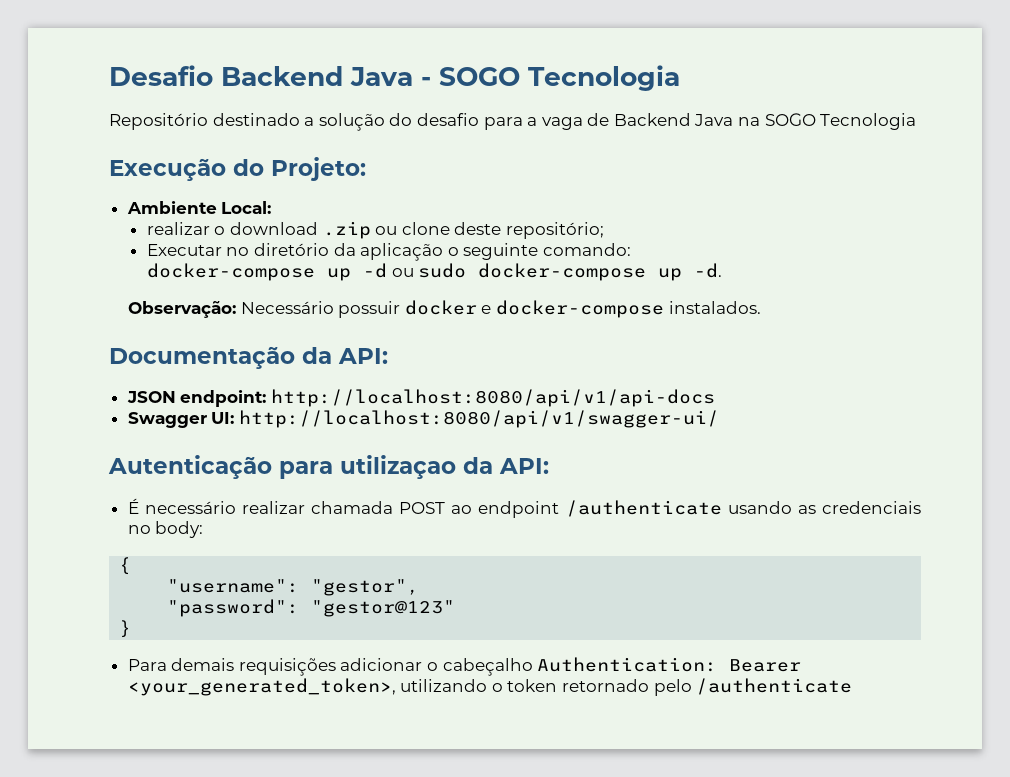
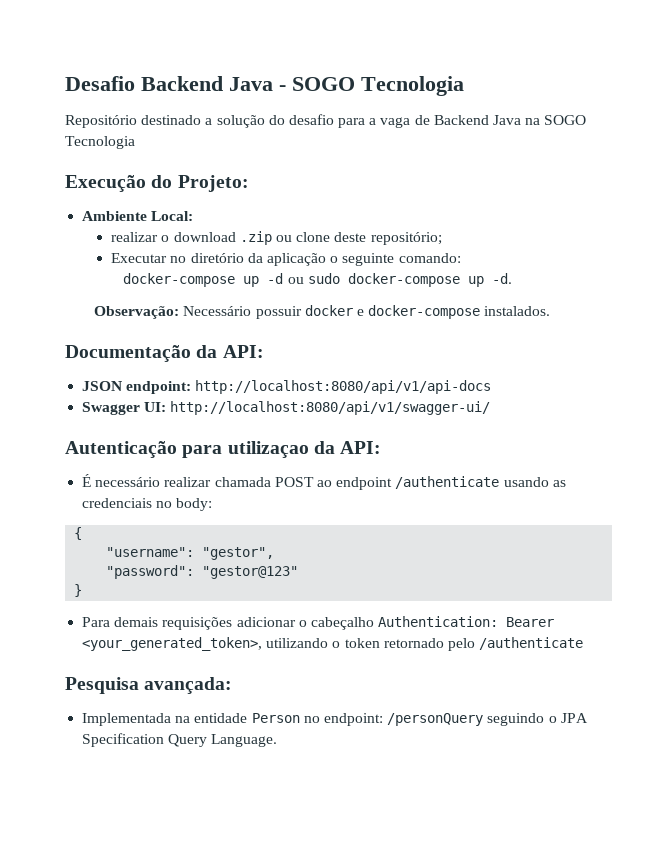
+ Pesquisa avançada:
+ Implementada na entidade Person no endpoint: /personQuery seguindo o JPA Specification Query Language.

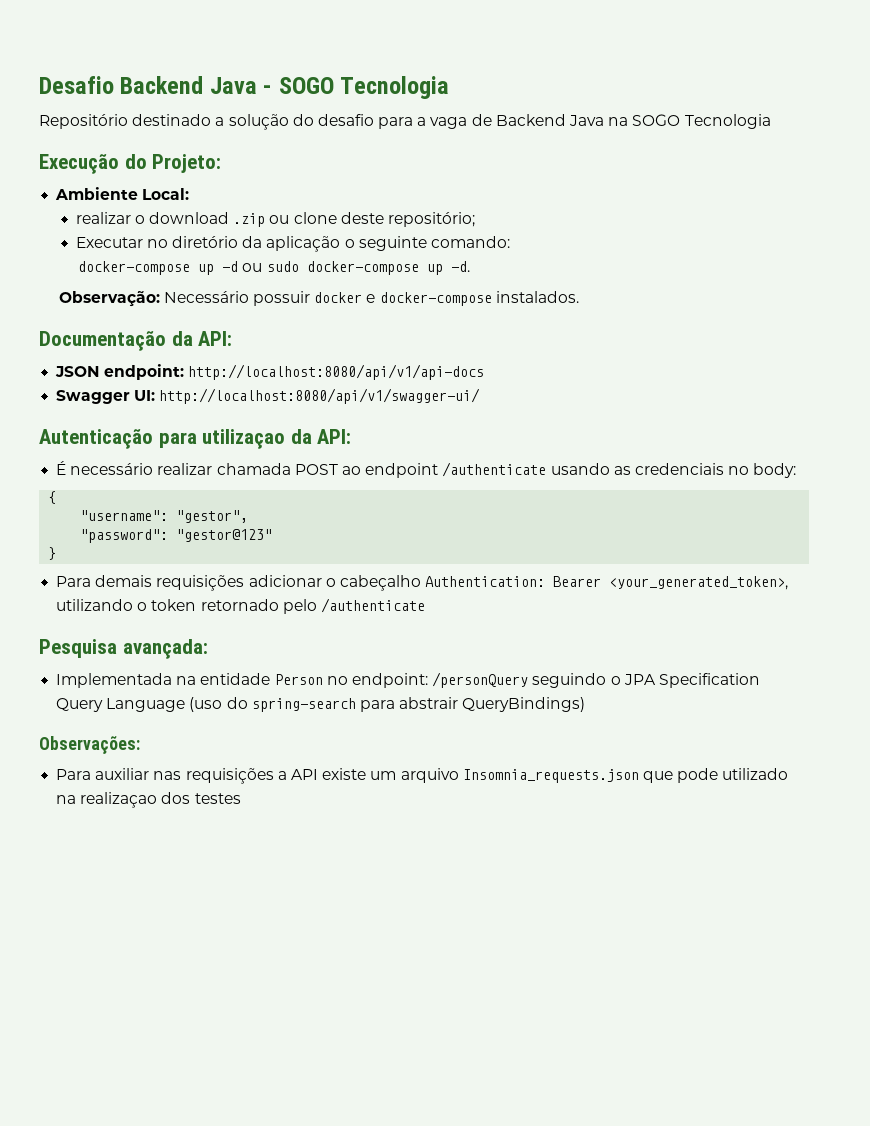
- Implementada na entidade Person no endpoint: /personQuery seguindo o JPA Specification Query Language.
+ Implementada na entidade Person no endpoint: /personQuery seguindo o JPA Specification Query Language (uso do spring-search para abstrair QueryBindings)
+ Observações:
+ Para auxiliar nas requisições a API existe um arquivo Insomnia_requests.json que pode utilizado na realizaçao dos testes

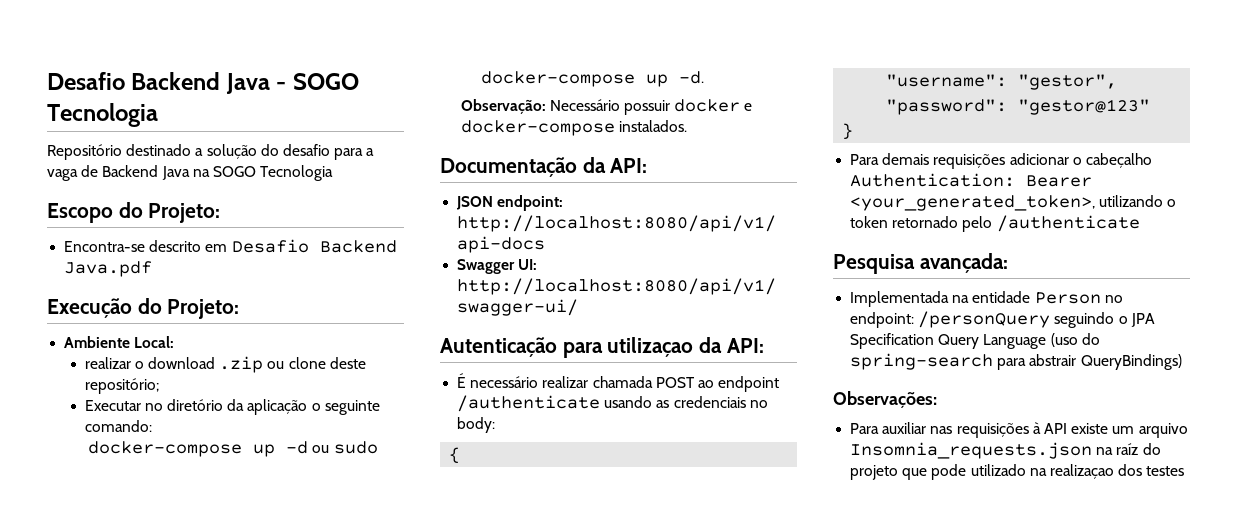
+ Escopo do Projeto:
+ Encontra-se descrito em Desafio Backend Java.pdf
- Para auxiliar nas requisições a API existe um arquivo Insomnia_requests.json que pode utilizado na realizaçao dos testes
+ Para auxiliar nas requisições à API existe um arquivo Insomnia_requests.json na raíz do projeto que pode utilizado na realizaçao dos testes

